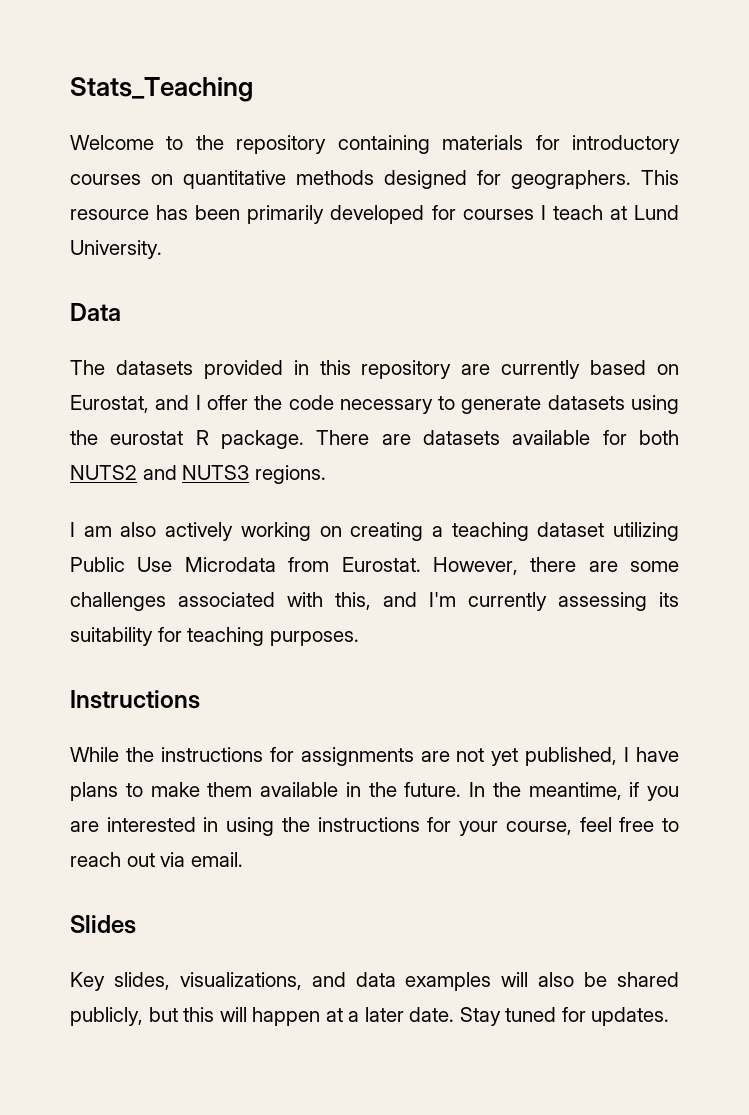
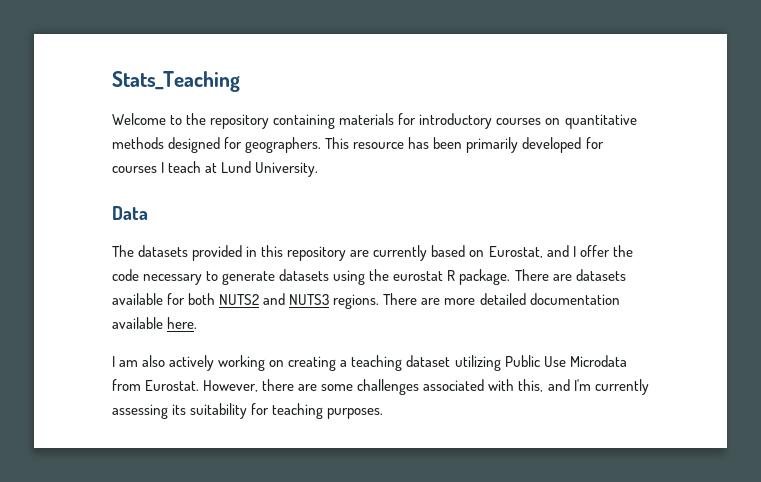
+ There are more detailed documentation available here.
- Instructions
- While the instructions for assignments are not yet published, I have plans to make them available in the future. In the meantime, if you are interested in using the instructions for your course, feel free to reach out via email.
- Slides
- Key slides, visualizations, and data examples will also be shared publicly, but this will happen at a later date. Stay tuned for updates.

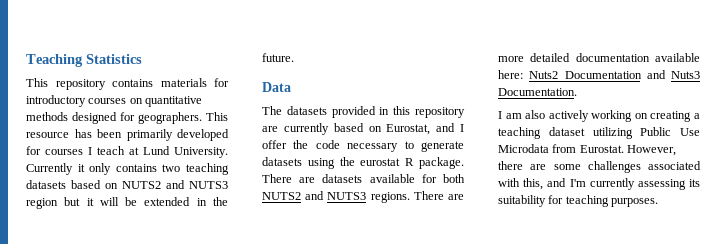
- Stats_Teaching
- Welcome to the repository containing materials for introductory courses on quantitative methods designed for geographers.
+ Teaching Statistics
+ This repository contains materials for introductory courses on quantitative methods designed for geographers.
+ Currently it only contains two teaching datasets based on NUTS2 and NUTS3 region but it will be extended in the future.
- There are more detailed documentation available here.
+ There are more detailed documentation available here: Nuts2 Documentation and Nuts3 Documentation.

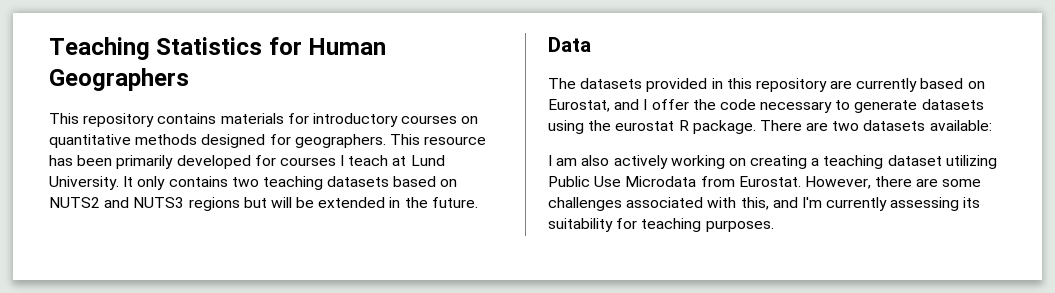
- Teaching Statistics
+ Teaching Statistics for Human Geographers
- Currently it only contains two teaching datasets based on NUTS2 and NUTS3 region but it will be extended in the future.
+ It only contains two teaching datasets based on NUTS2 and NUTS3 regions but will be extended in the future.
- There are datasets available for both NUTS2 and NUTS3 regions. There are more detailed documentation available here: Nuts2 Documentation and Nuts3 Documentation.
+ There are two datasets available:

